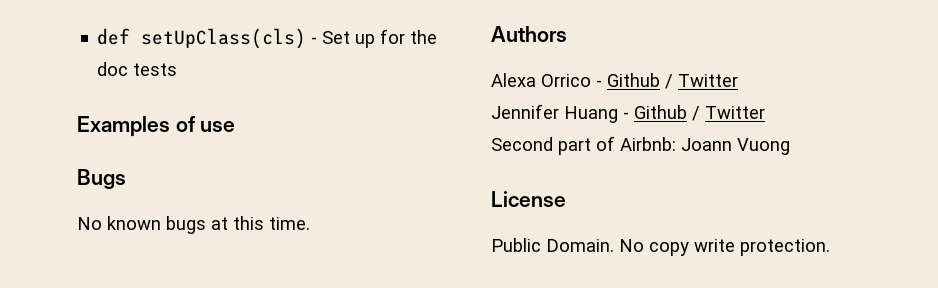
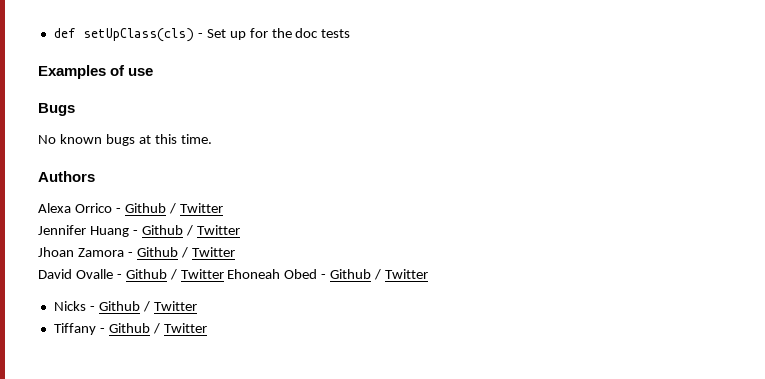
- Second part of Airbnb: Joann Vuong
- License
- Public Domain. No copy write protection.
+ Jhoan Zamora - Github / Twitter
+ David Ovalle - Github / Twitter Ehoneah Obed - Github / Twitter
+ Nicks - Github / Twitter
+ Tiffany - Github / Twitter

